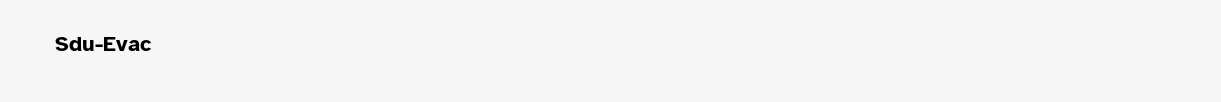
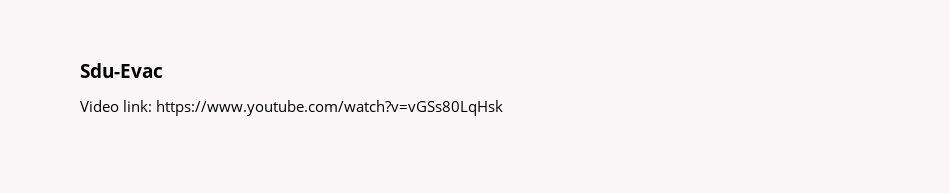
+ Video link: https://www.youtube.com/watch?v=vGSs80LqHsk

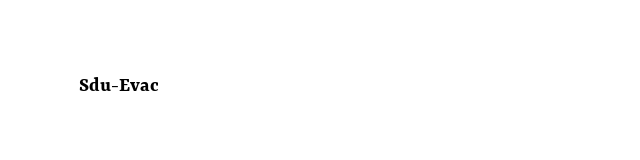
- Video link: https://www.youtube.com/watch?v=vGSs80LqHsk

